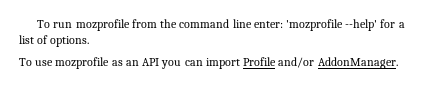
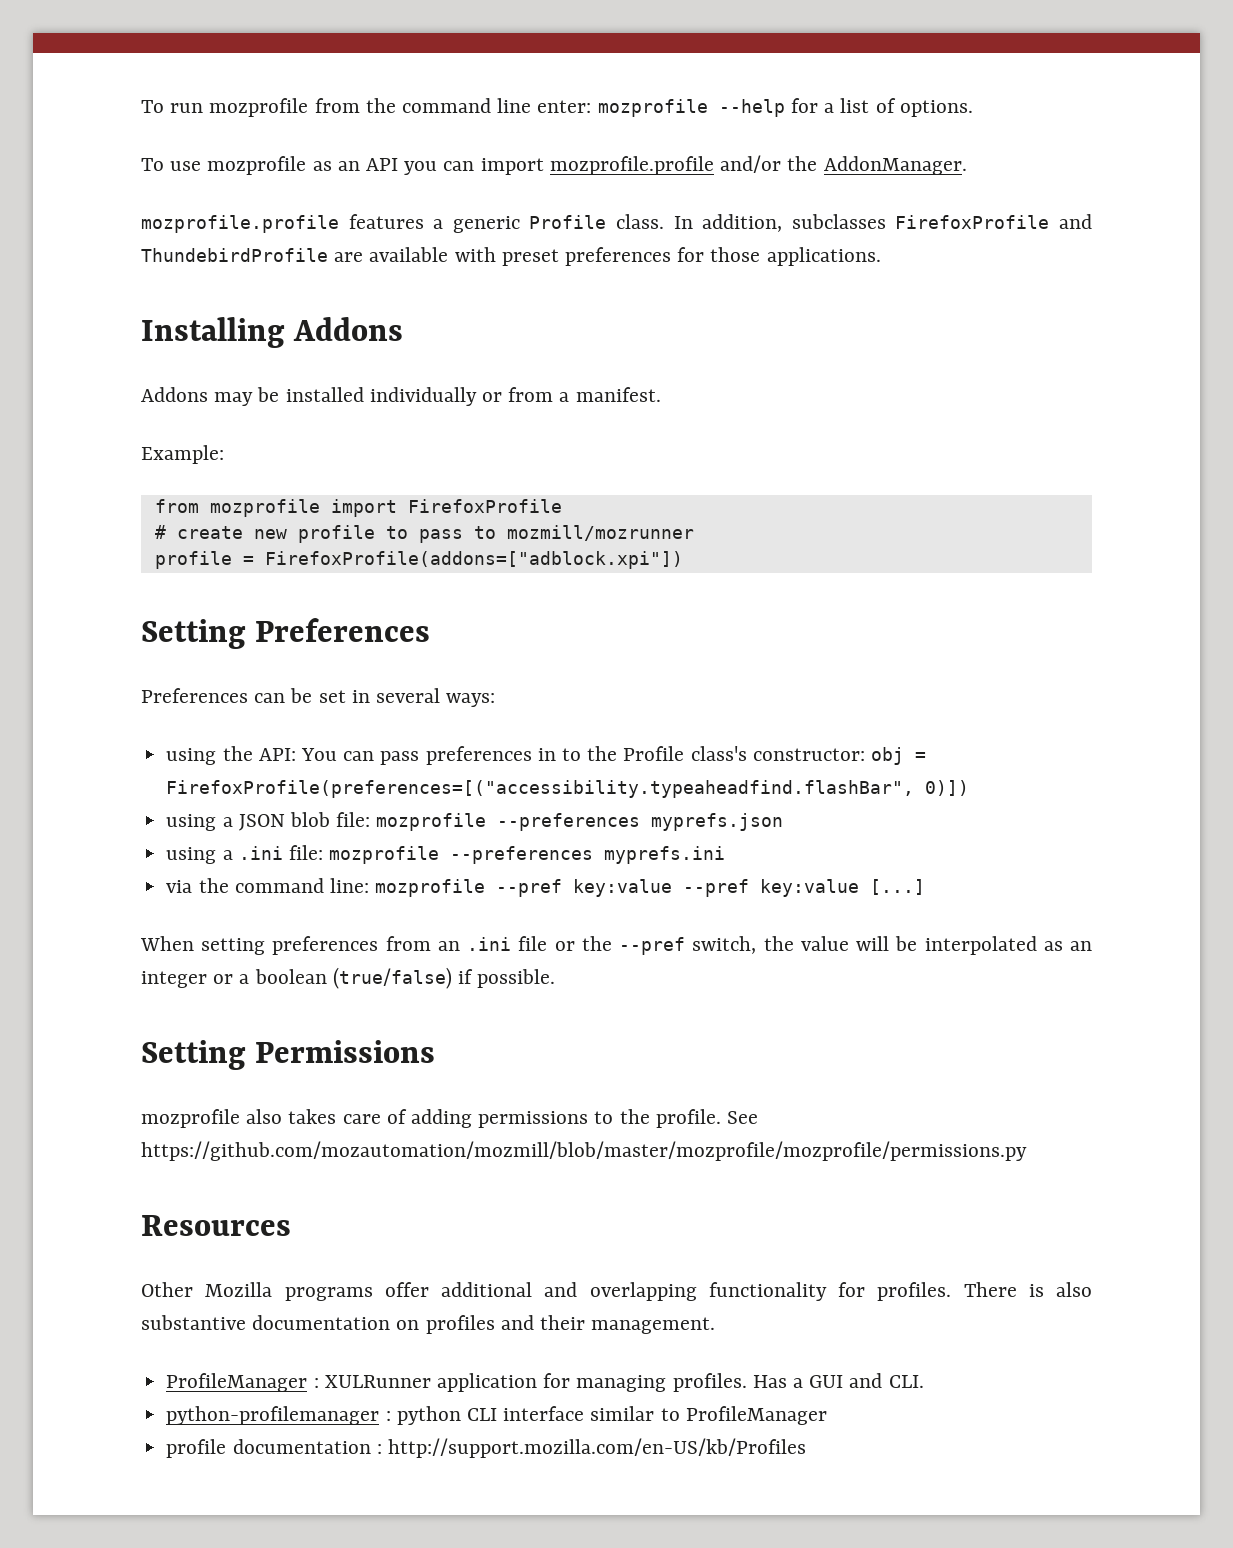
- To run mozprofile from the command line enter: 'mozprofile --help' for a list of options.
+ To run mozprofile from the command line enter: mozprofile --help for a list of options.
- To use mozprofile as an API you can import Profile and/or AddonManager.
+ To use mozprofile as an API you can import mozprofile.profile and/or the AddonManager.
+ mozprofile.profile features a generic Profile class. In addition, subclasses FirefoxProfile and ThundebirdProfile are available with preset preferences for those applications.
+ Installing Addons
+ Addons may be installed individually or from a manifest.
+ Example:
+ from mozprofile import FirefoxProfile
+ # create new profile to pass to mozmill/mozrunner
+ profile = FirefoxProfile(addons=["adblock.xpi"])
+ Setting Preferences
+ Preferences can be set in several ways:
+ using the API: You can pass preferences in to the Profile class's constructor: obj = FirefoxProfile(preferences=[("accessibility.typeaheadfind.flashBar", 0)])
+ using a JSON blob file: mozprofile --preferences myprefs.json
+ using a .ini file: mozprofile --preferences myprefs.ini
+ via the command line: mozprofile --pref key:value --pref key:value [...]
+ When setting preferences from an .ini file or the --pref switch, the value will be interpolated as an integer or a boolean (true/false) if possible.
+ Setting Permissions
+ mozprofile also takes care of adding permissions to the profile. See https://github.com/mozautomation/mozmill/blob/master/mozprofile/mozprofile/permissions.py
+ Resources
+ Other Mozilla programs offer additional and overlapping functionality for profiles. There is also substantive documentation on profiles and their management.
+ ProfileManager : XULRunner application for managing profiles. Has a GUI and CLI.
+ python-profilemanager : python CLI interface similar to ProfileManager
+ profile documentation : http://support.mozilla.com/en-US/kb/Profiles

